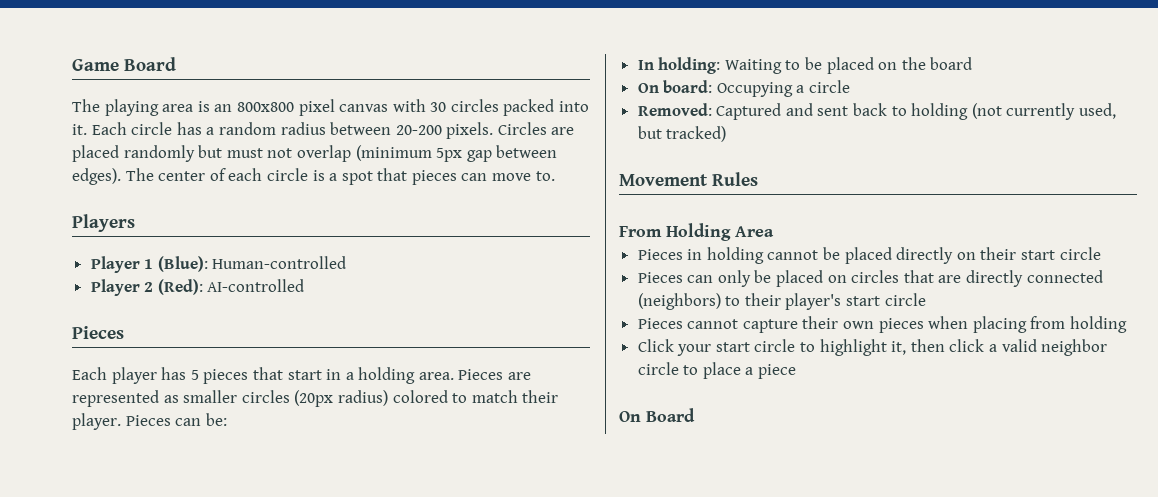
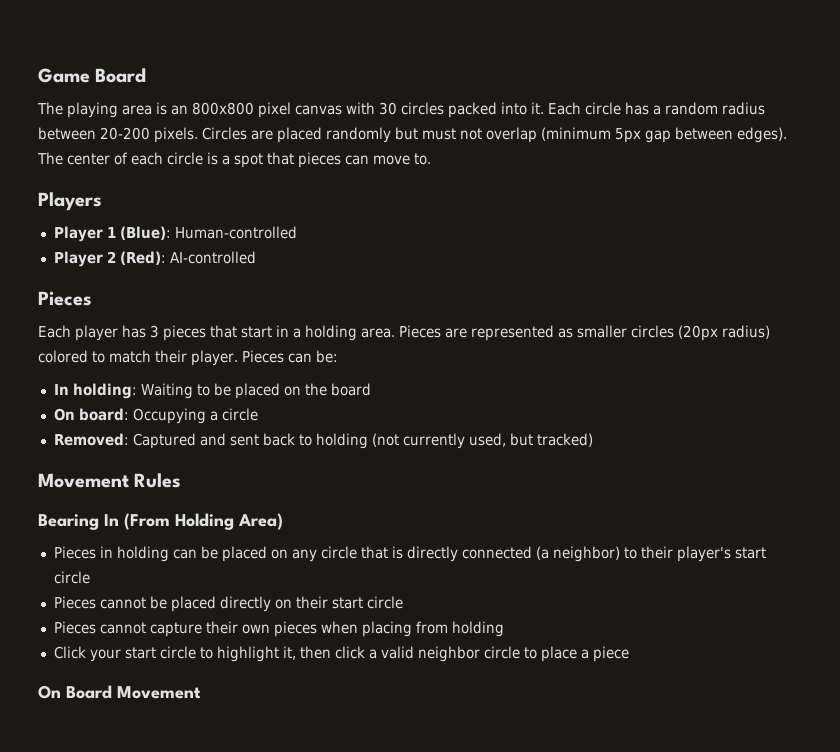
- Each player has 5 pieces that start in a holding area.
+ Each player has 3 pieces that start in a holding area.
- From Holding Area
- Pieces in holding cannot be placed directly on their start circle
+ Bearing In (From Holding Area)
+ Pieces in holding can be placed on any circle that is directly connected (a neighbor) to their player's start circle
+ Pieces cannot be placed directly on their start circle
- Pieces can only be placed on circles that are directly connected (neighbors) to their player's start circle
- On Board
+ On Board Movement

